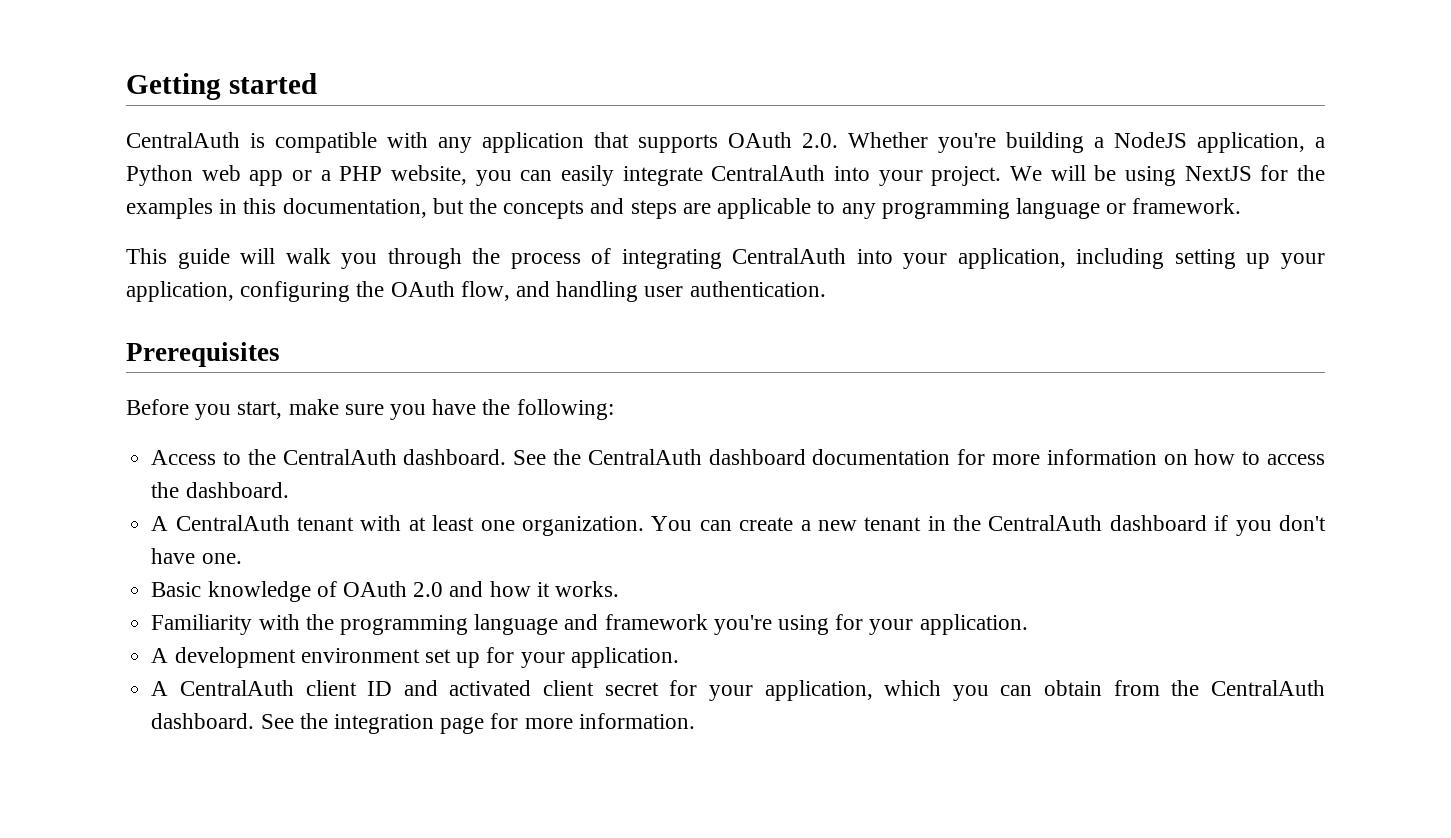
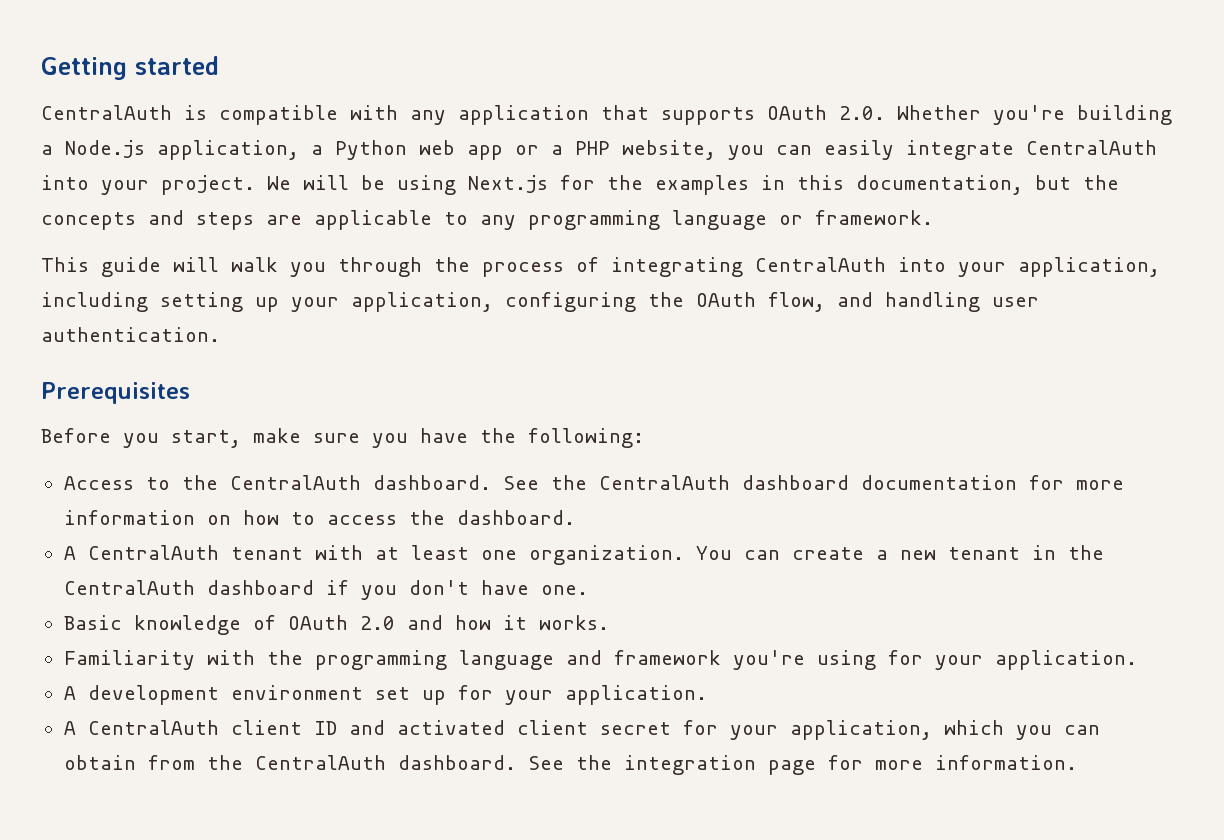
- CentralAuth is compatible with any application that supports OAuth 2.0. Whether you're building a NodeJS application, a Python web app or a PHP website, you can easily integrate CentralAuth into your project.
+ CentralAuth is compatible with any application that supports OAuth 2.0. Whether you're building a Node.js application, a Python web app or a PHP website, you can easily integrate CentralAuth into your project.
- We will be using NextJS for the examples in this documentation, but the concepts and steps are applicable to any programming language or framework.
+ We will be using Next.js for the examples in this documentation, but the concepts and steps are applicable to any programming language or framework.

